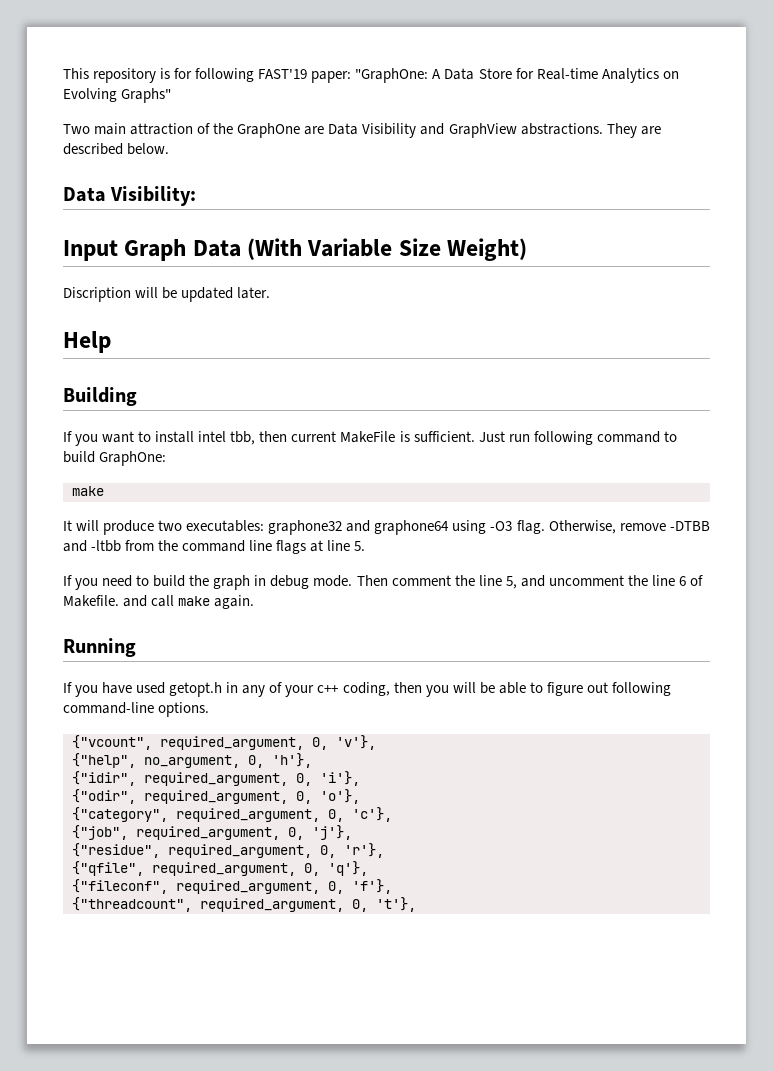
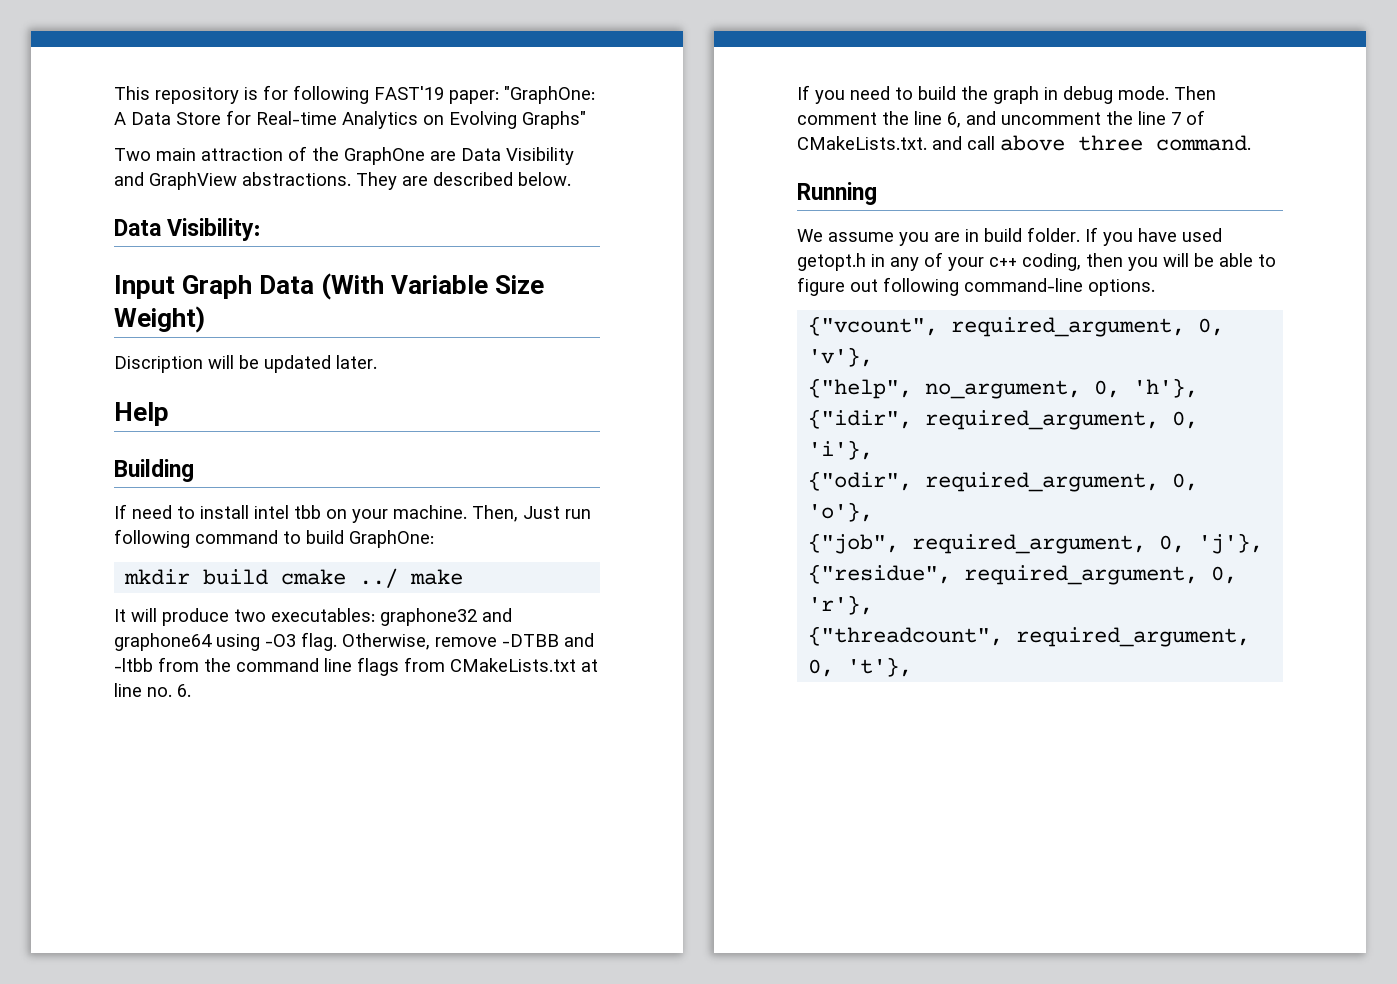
- If you want to install intel tbb, then current MakeFile is sufficient. Just run following command to build GraphOne:
- make
+ If need to install intel tbb on your machine. Then, Just run following command to build GraphOne:
+ mkdir build cmake ../ make
- Otherwise, remove -DTBB and -ltbb from the command line flags at line 5.
+ Otherwise, remove -DTBB and -ltbb from the command line flags from CMakeLists.txt at line no. 6.
- Then comment the line 5, and uncomment the line 6 of Makefile. and call make again.
+ Then comment the line 6, and uncomment the line 7 of CMakeLists.txt. and call above three command.
  Running
- If you have used getopt.h in any of your c++ coding, then you will be able to figure out following command-line options.
+ We assume you are in build folder. If you have used getopt.h in any of your c++ coding, then you will be able to figure out following command-line options.
- {"category", required_argument, 0, 'c'},
- {"qfile", required_argument, 0, 'q'},
- {"fileconf", required_argument, 0, 'f'},

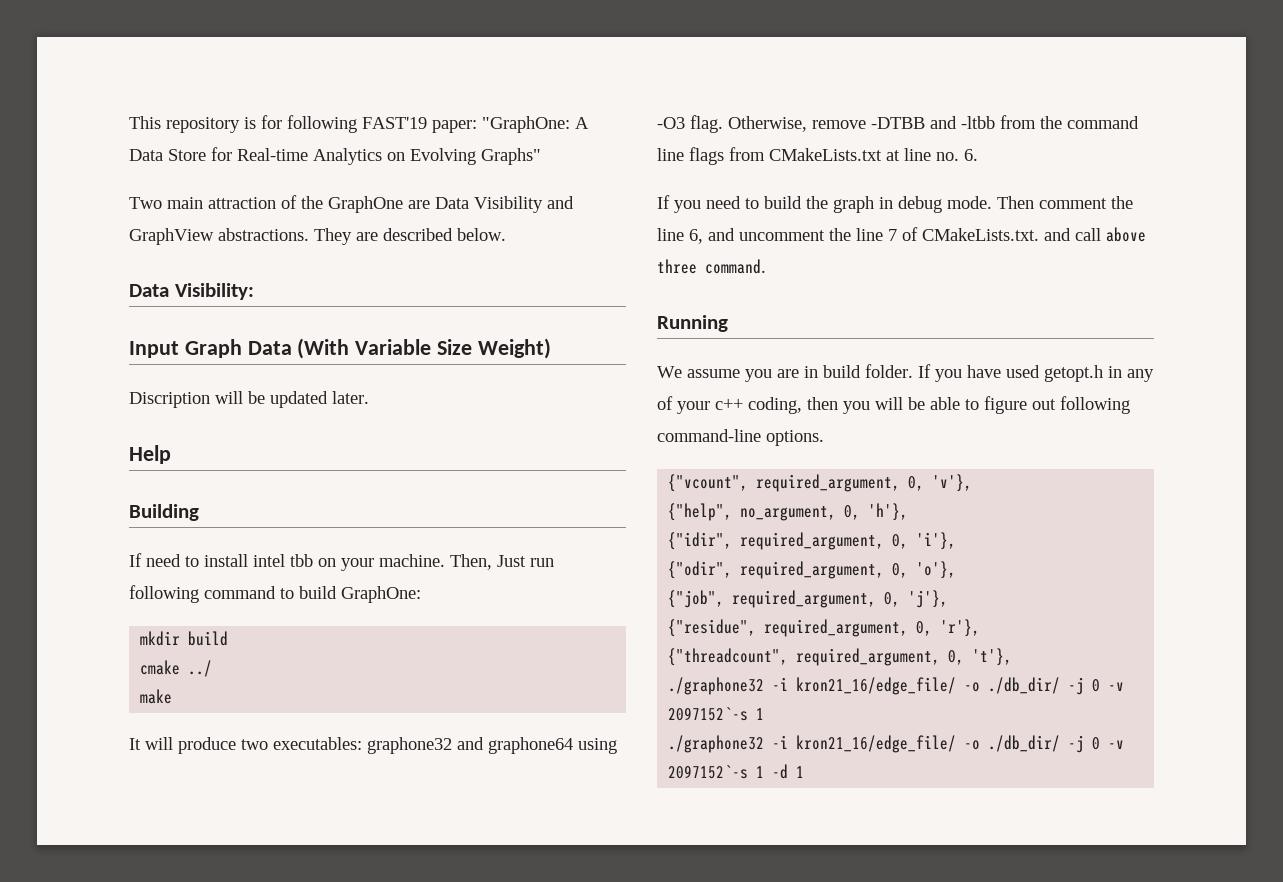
- mkdir build cmake ../ make
+ mkdir build
+ cmake ../
+ make
  {"threadcount", required_argument, 0, 't'},
+ ./graphone32 -i kron21_16/edge_file/ -o ./db_dir/ -j 0 -v 2097152`-s 1
+ ./graphone32 -i kron21_16/edge_file/ -o ./db_dir/ -j 0 -v 2097152`-s 1 -d 1

